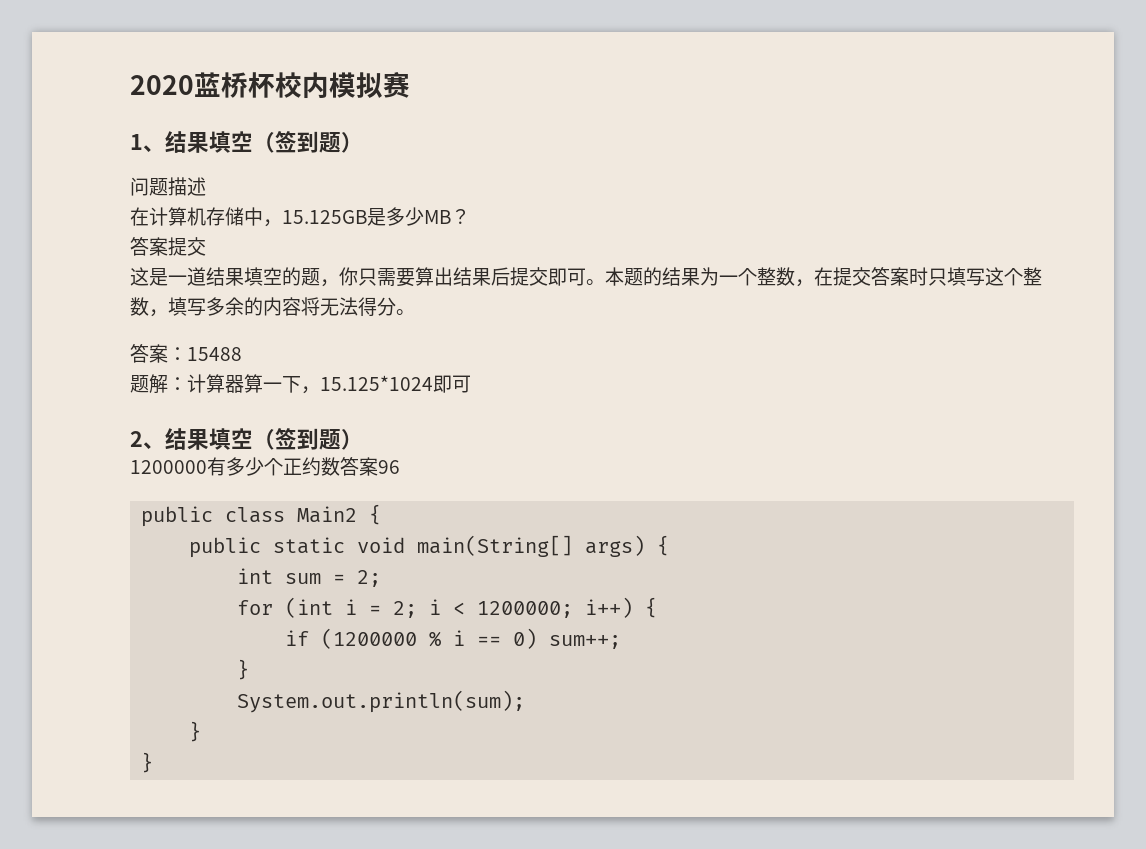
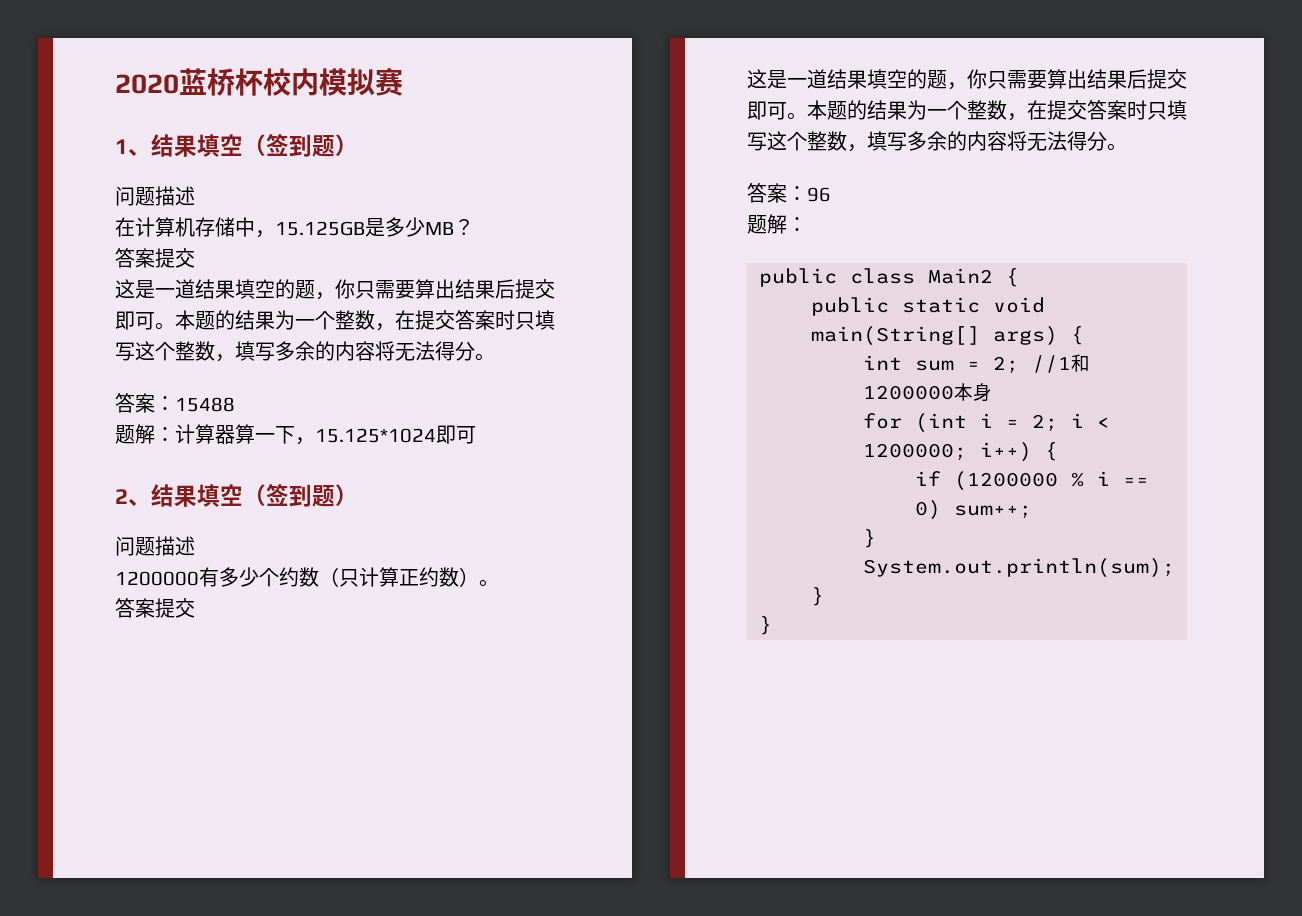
  2、结果填空（签到题）
+ 问题描述
- 1200000有多少个正约数答案96
+ 1200000有多少个约数（只计算正约数）。
+ 答案提交
+ 这是一道结果填空的题，你只需要算出结果后提交即可。本题的结果为一个整数，在提交答案时只填写这个整数，填写多余的内容将无法得分。
+ 答案：96
+ 题解：
- int sum = 2;
+ int sum = 2; //1和1200000本身

